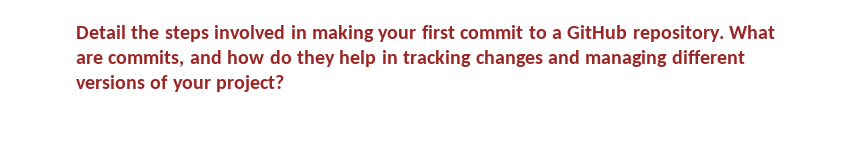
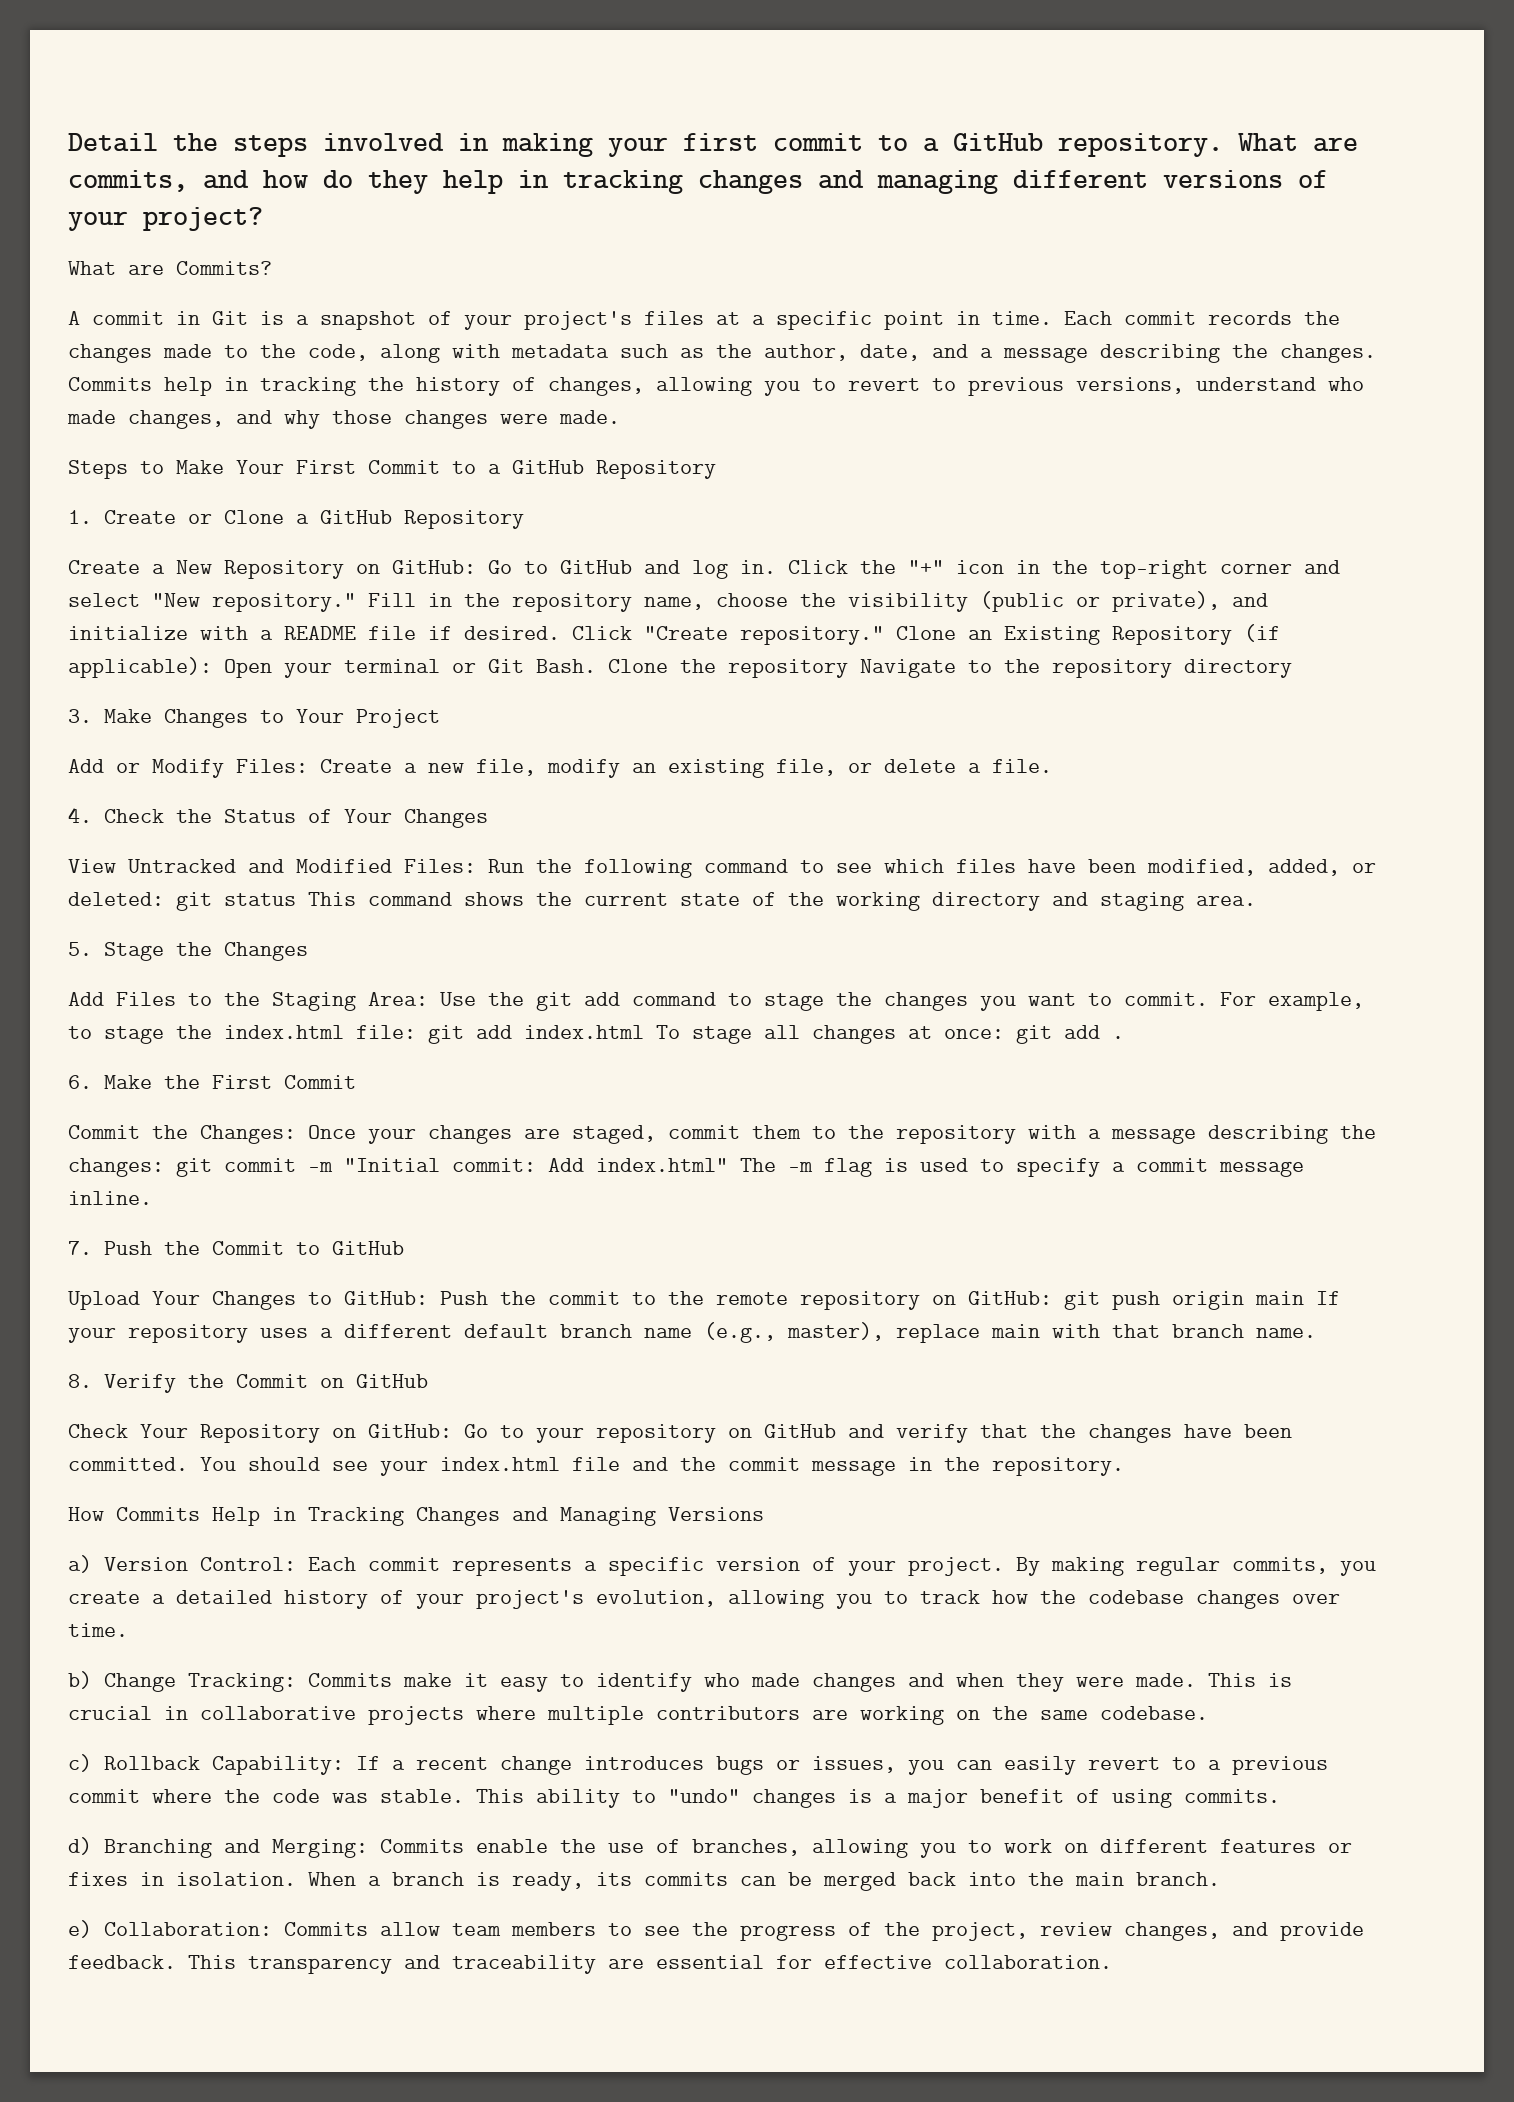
+ What are Commits?
+ A commit in Git is a snapshot of your project's files at a specific point in time. Each commit records the changes made to the code, along with metadata such as the author, date, and a message describing the changes. Commits help in tracking the history of changes, allowing you to revert to previous versions, understand who made changes, and why those changes were made.
+ Steps to Make Your First Commit to a GitHub Repository
+ 1. Create or Clone a GitHub Repository
+ Create a New Repository on GitHub: Go to GitHub and log in. Click the "+" icon in the top-right corner and select "New repository." Fill in the repository name, choose the visibility (public or private), and initialize with a README file if desired. Click "Create repository." Clone an Existing Repository (if applicable): Open your terminal or Git Bash. Clone the repository Navigate to the repository directory
+ 3. Make Changes to Your Project
+ Add or Modify Files: Create a new file, modify an existing file, or delete a file.
+ 4. Check the Status of Your Changes
+ View Untracked and Modified Files: Run the following command to see which files have been modified, added, or deleted: git status This command shows the current state of the working directory and staging area.
+ 5. Stage the Changes
+ Add Files to the Staging Area: Use the git add command to stage the changes you want to commit. For example, to stage the index.html file: git add index.html To stage all changes at once: git add .
+ 6. Make the First Commit
+ Commit the Changes: Once your changes are staged, commit them to the repository with a message describing the changes: git commit -m "Initial commit: Add index.html" The -m flag is used to specify a commit message inline.
+ 7. Push the Commit to GitHub
+ Upload Your Changes to GitHub: Push the commit to the remote repository on GitHub: git push origin main If your repository uses a different default branch name (e.g., master), replace main with that branch name.
+ 8. Verify the Commit on GitHub
+ Check Your Repository on GitHub: Go to your repository on GitHub and verify that the changes have been committed. You should see your index.html file and the commit message in the repository.
+ How Commits Help in Tracking Changes and Managing Versions
+ a) Version Control: Each commit represents a specific version of your project. By making regular commits, you create a detailed history of your project's evolution, allowing you to track how the codebase changes over time.
+ b) Change Tracking: Commits make it easy to identify who made changes and when they were made. This is crucial in collaborative projects where multiple contributors are working on the same codebase.
+ c) Rollback Capability: If a recent change introduces bugs or issues, you can easily revert to a previous commit where the code was stable. This ability to "undo" changes is a major benefit of using commits.
+ d) Branching and Merging: Commits enable the use of branches, allowing you to work on different features or fixes in isolation. When a branch is ready, its commits can be merged back into the main branch.
+ e) Collaboration: Commits allow team members to see the progress of the project, review changes, and provide feedback. This transparency and traceability are essential for effective collaboration.

